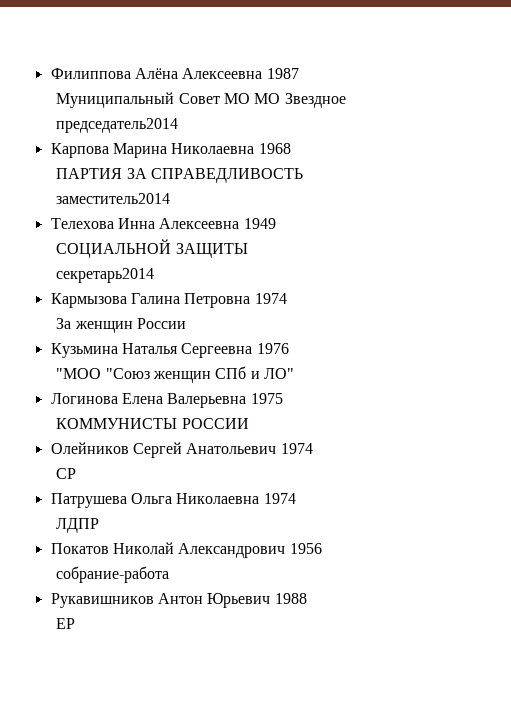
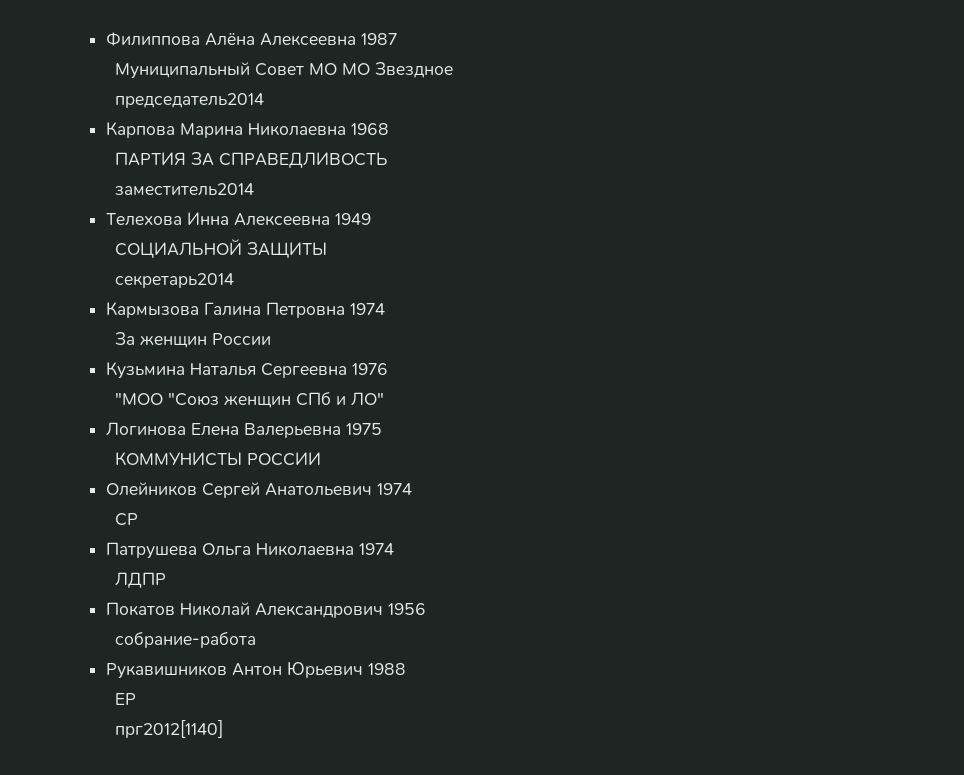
+ прг2012[1140]

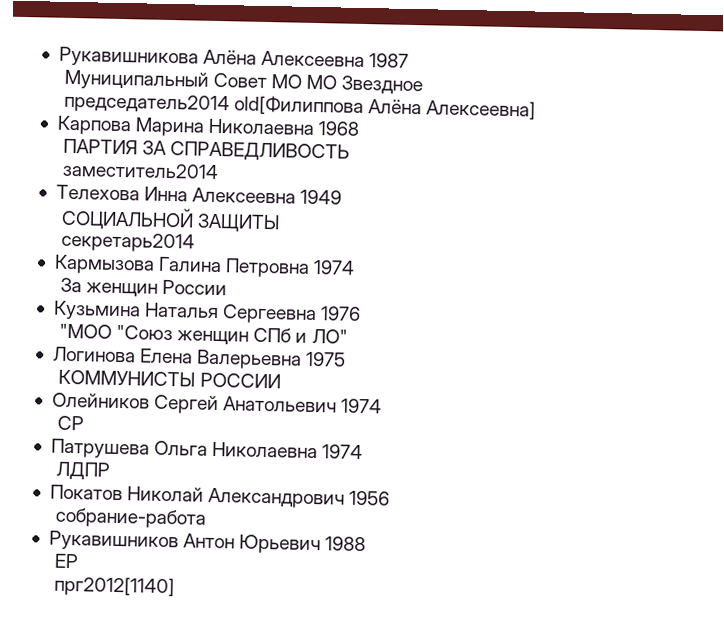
- Филиппова Алёна Алексеевна 1987
+ Рукавишникова Алёна Алексеевна 1987
- председатель2014
+ председатель2014 old[Филиппова Алёна Алексеевна]

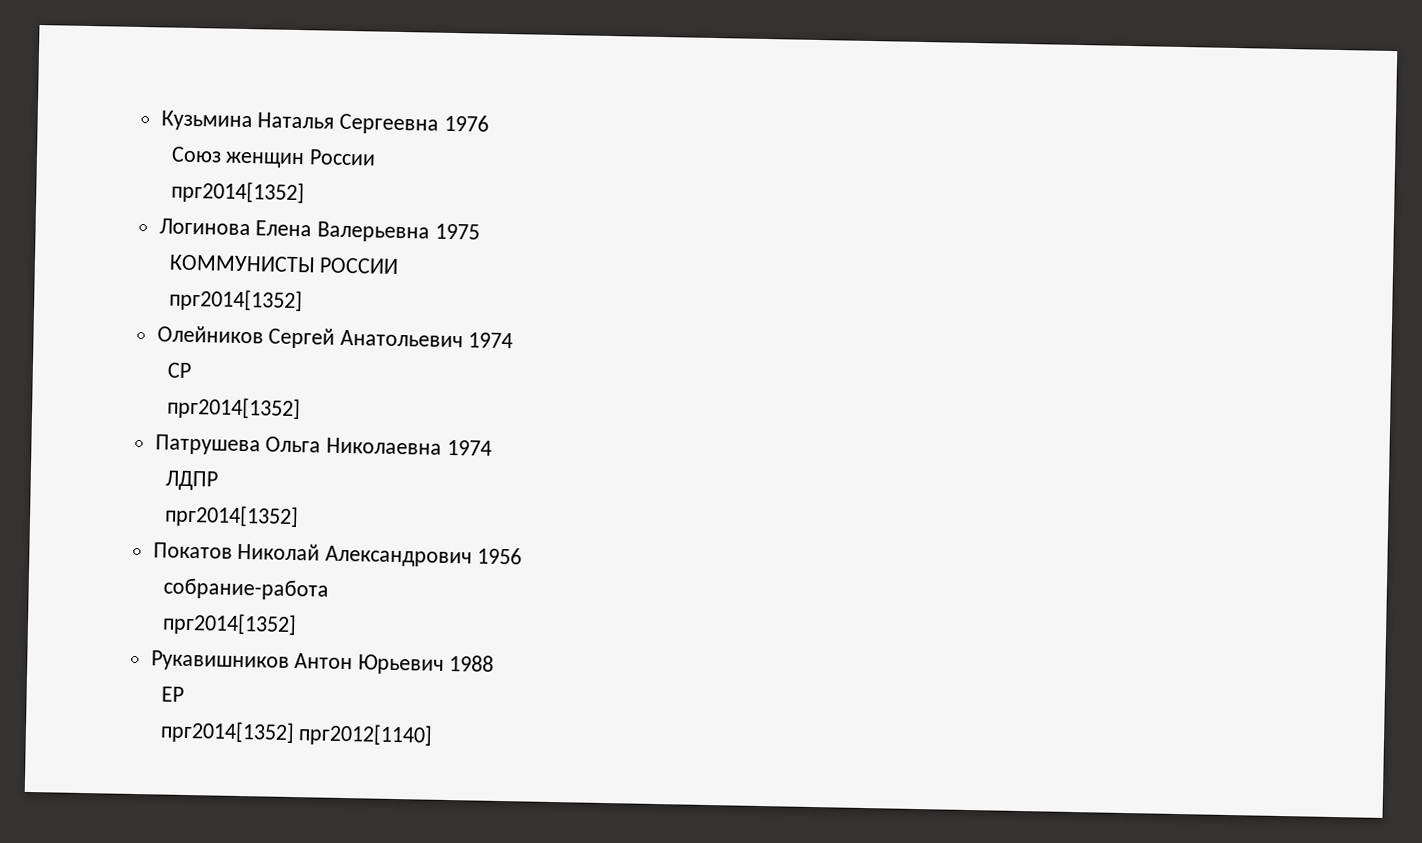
- Рукавишникова Алёна Алексеевна 1987
- Муниципальный Совет МО МО Звездное
- председатель2014 old[Филиппова Алёна Алексеевна]
- Карпова Марина Николаевна 1968
- ПАРТИЯ ЗА СПРАВЕДЛИВОСТЬ
- заместитель2014
- Телехова Инна Алексеевна 1949
- СОЦИАЛЬНОЙ ЗАЩИТЫ
- секретарь2014
- Кармызова Галина Петровна 1974
- За женщин России
  Кузьмина Наталья Сергеевна 1976
- "МОО "Союз женщин СПб и ЛО"
+ Союз женщин России
+ прг2014[1352]
  КОММУНИСТЫ РОССИИ
+ прг2014[1352]
  СР
+ прг2014[1352]
  ЛДПР
+ прг2014[1352]
  собрание-работа
+ прг2014[1352]
- прг2012[1140]
+ прг2014[1352] прг2012[1140]

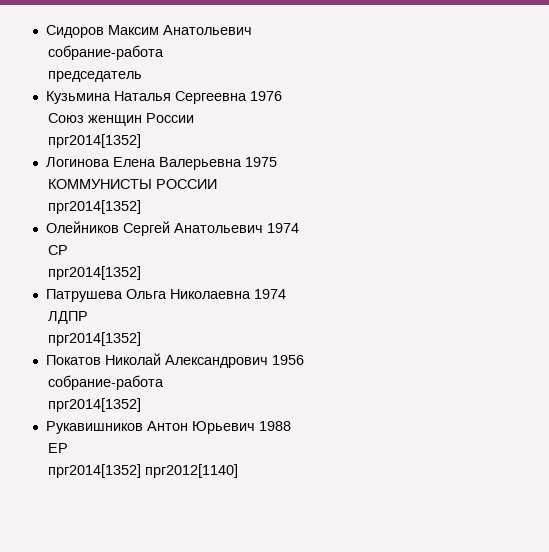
+ Сидоров Максим Анатольевич
+ собрание-работа
+ председатель

